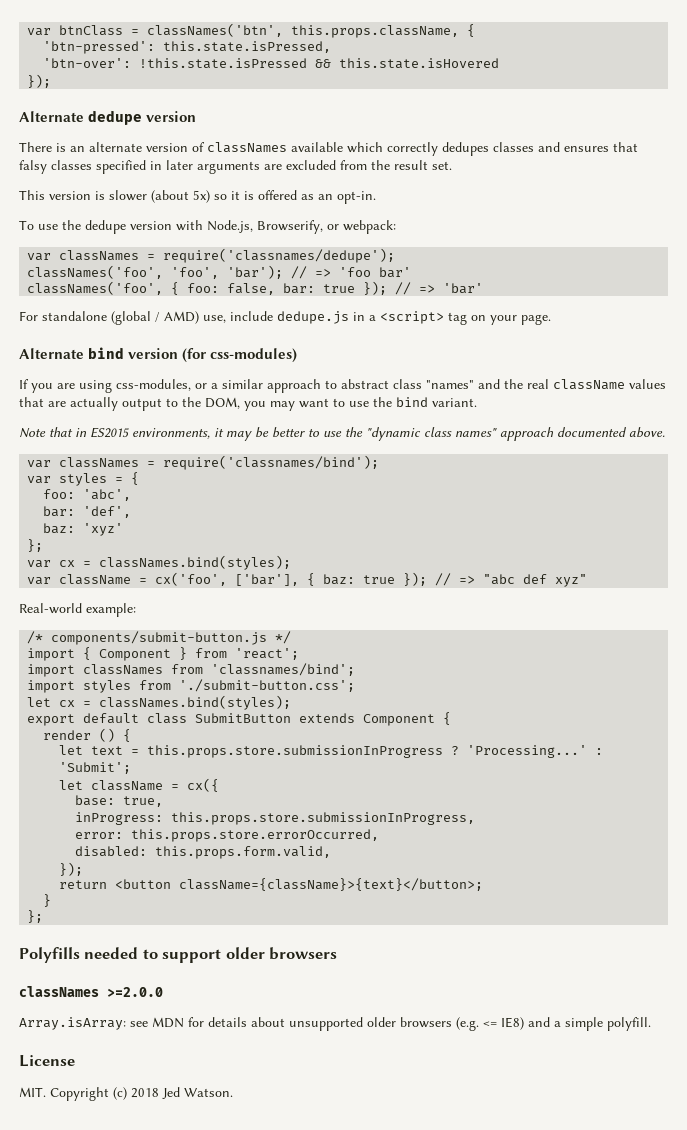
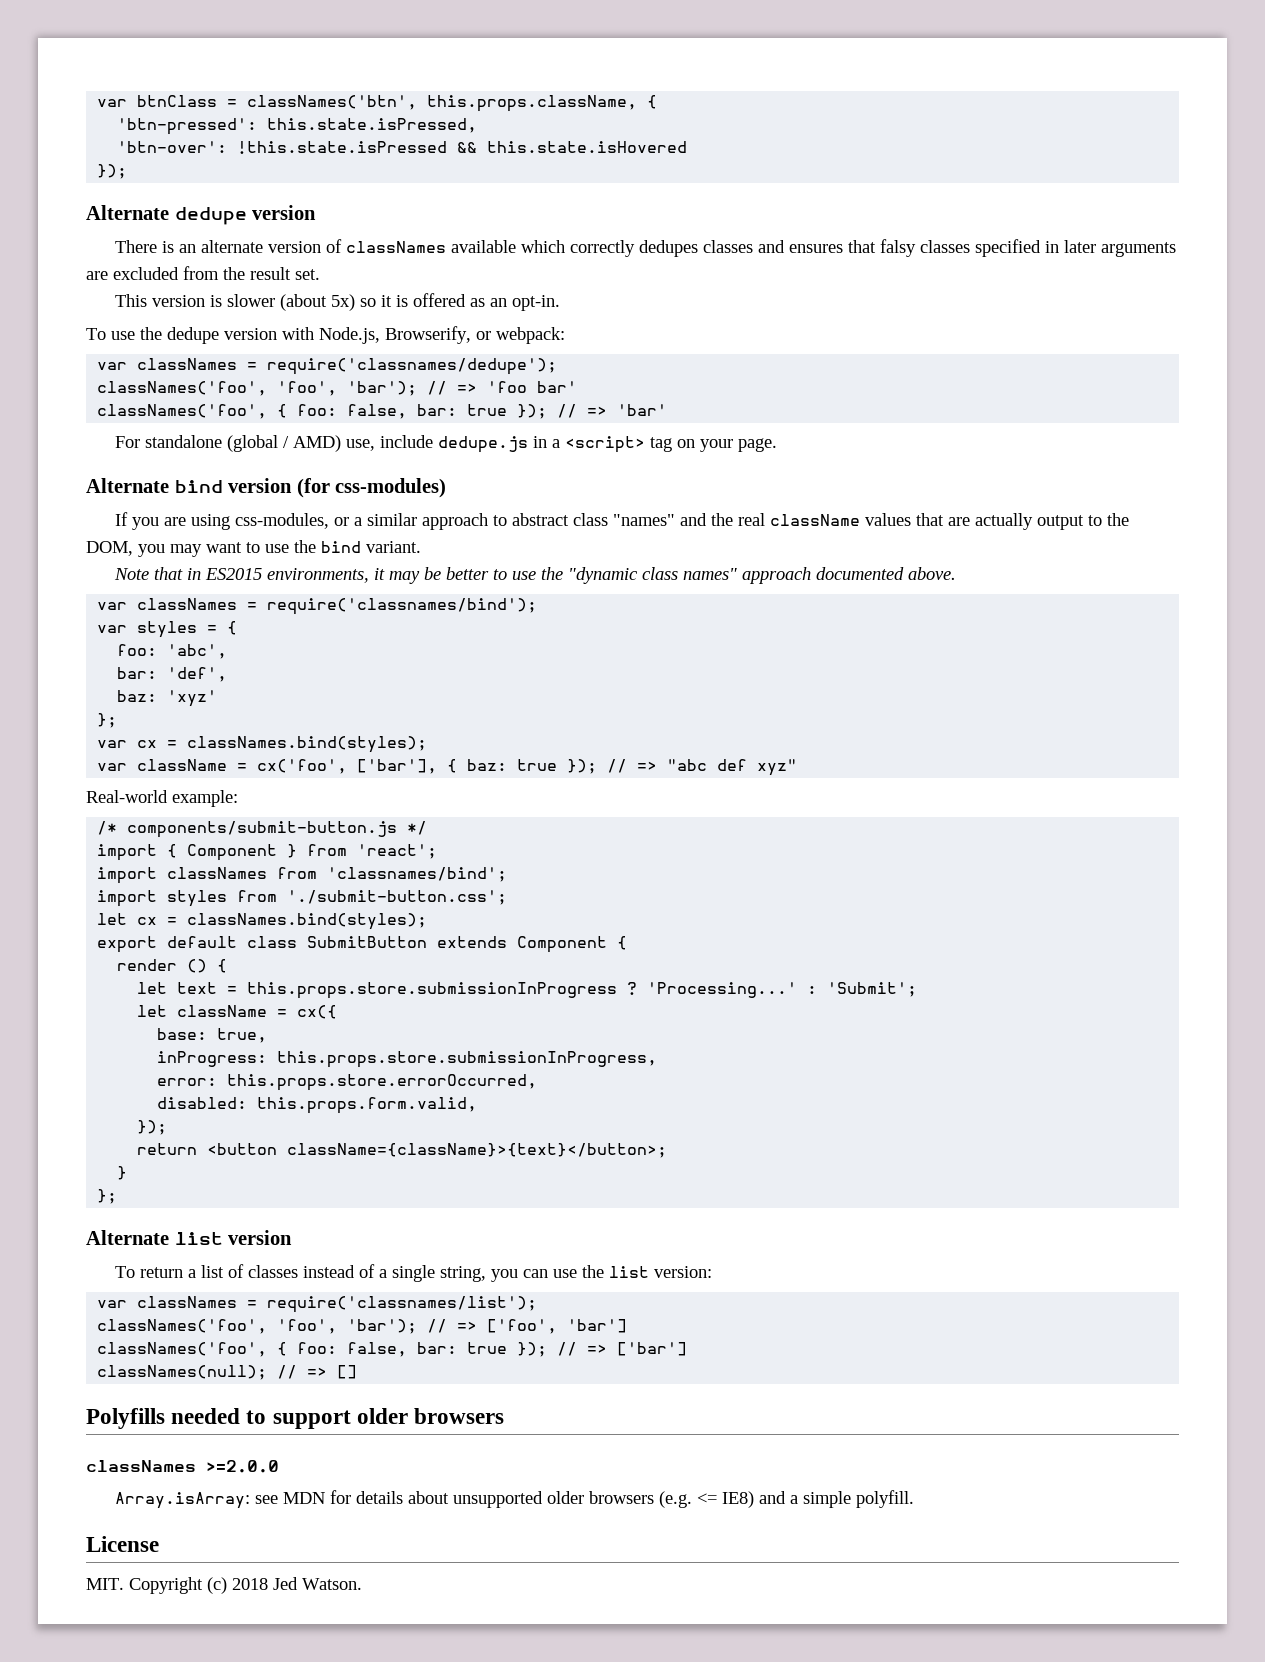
+ Alternate list version
+ To return a list of classes instead of a single string, you can use the list version:
+ var classNames = require('classnames/list');
+ classNames('foo', 'foo', 'bar'); // => ['foo', 'bar']
+ classNames('foo', { foo: false, bar: true }); // => ['bar']
+ classNames(null); // => []

